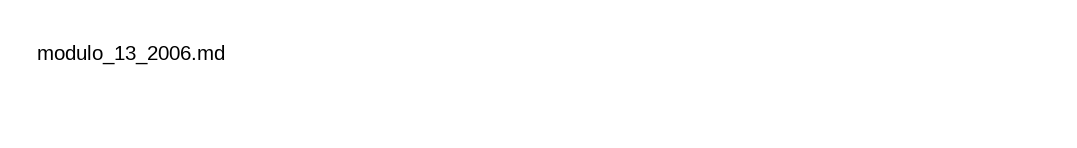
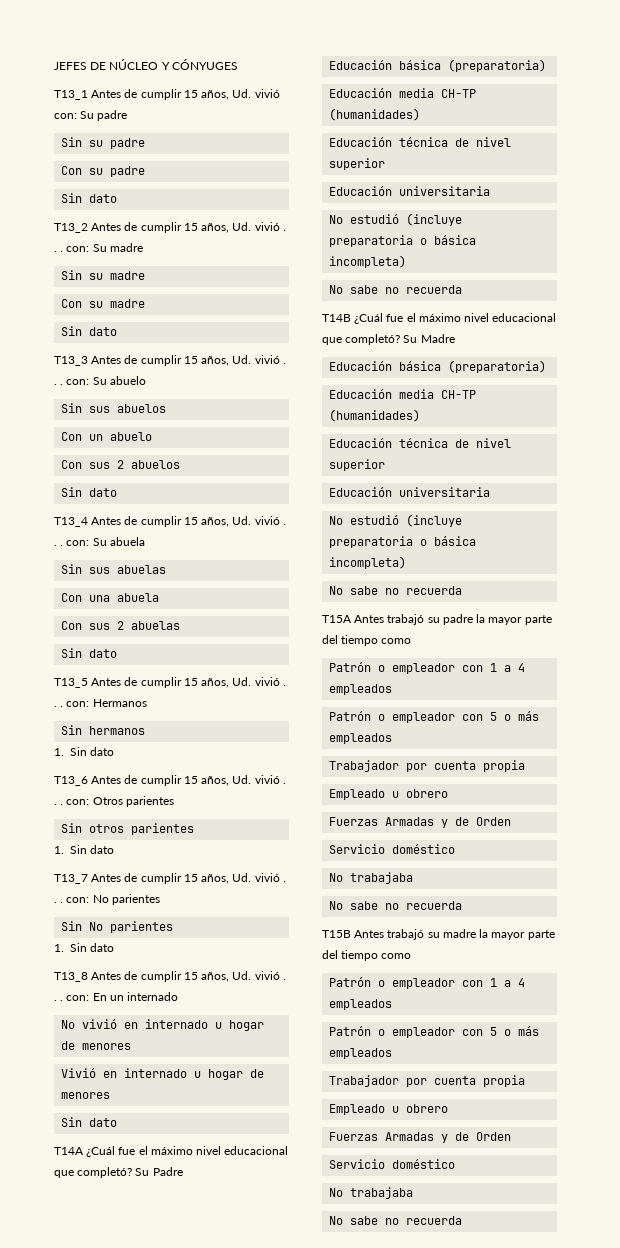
- modulo_13_2006.md
+ JEFES DE NÚCLEO Y CÓNYUGES
+ T13_1 Antes de cumplir 15 años, Ud. vivió con: Su padre
+ Sin su padre
+ Con su padre
+ Sin dato
+ T13_2 Antes de cumplir 15 años, Ud. vivió . . . con: Su madre
+ Sin su madre
+ Con su madre
+ Sin dato
+ T13_3 Antes de cumplir 15 años, Ud. vivió . . . con: Su abuelo
+ Sin sus abuelos
+ Con un abuelo
+ Con sus 2 abuelos
+ Sin dato
+ T13_4 Antes de cumplir 15 años, Ud. vivió . . . con: Su abuela
+ Sin sus abuelas
+ Con una abuela
+ Con sus 2 abuelas
+ Sin dato
+ T13_5 Antes de cumplir 15 años, Ud. vivió . . . con: Hermanos
+ Sin hermanos
+ 1. Sin dato
+ T13_6 Antes de cumplir 15 años, Ud. vivió . . . con: Otros parientes
+ Sin otros parientes
+ 1. Sin dato
+ T13_7 Antes de cumplir 15 años, Ud. vivió . . . con: No parientes
+ Sin No parientes
+ 1. Sin dato
+ T13_8 Antes de cumplir 15 años, Ud. vivió . . . con: En un internado
+ No vivió en internado u hogar de menores
+ Vivió en internado u hogar de menores
+ Sin dato
+ T14A ¿Cuál fue el máximo nivel educacional que completó? Su Padre
+ Educación básica (preparatoria)
+ Educación media CH-TP (humanidades)
+ Educación técnica de nivel superior
+ Educación universitaria
+ No estudió (incluye preparatoria o básica incompleta)
+ No sabe no recuerda
+ T14B ¿Cuál fue el máximo nivel educacional que completó? Su Madre
+ Educación básica (preparatoria)
+ Educación media CH-TP (humanidades)
+ Educación técnica de nivel superior
+ Educación universitaria
+ No estudió (incluye preparatoria o básica incompleta)
+ No sabe no recuerda
+ T15A Antes trabajó su padre la mayor parte del tiempo como
+ Patrón o empleador con 1 a 4 empleados
+ Patrón o empleador con 5 o más empleados
+ Trabajador por cuenta propia
+ Empleado u obrero
+ Fuerzas Armadas y de Orden
+ Servicio doméstico
+ No trabajaba
+ No sabe no recuerda
+ T15B Antes trabajó su madre la mayor parte del tiempo como
+ Patrón o empleador con 1 a 4 empleados
+ Patrón o empleador con 5 o más empleados
+ Trabajador por cuenta propia
+ Empleado u obrero
+ Fuerzas Armadas y de Orden
+ Servicio doméstico
+ No trabajaba
+ No sabe no recuerda

